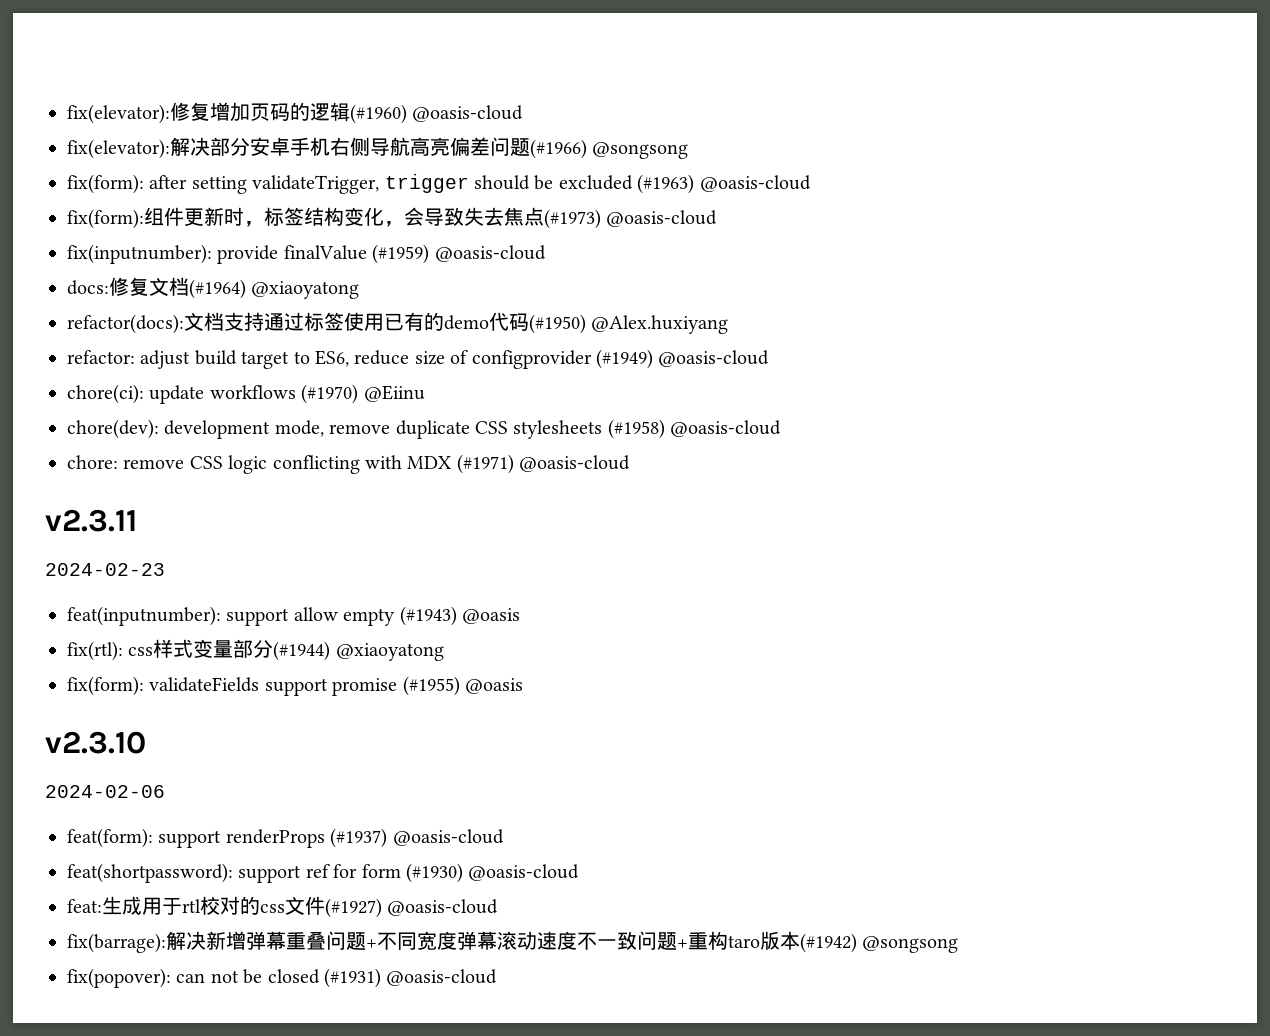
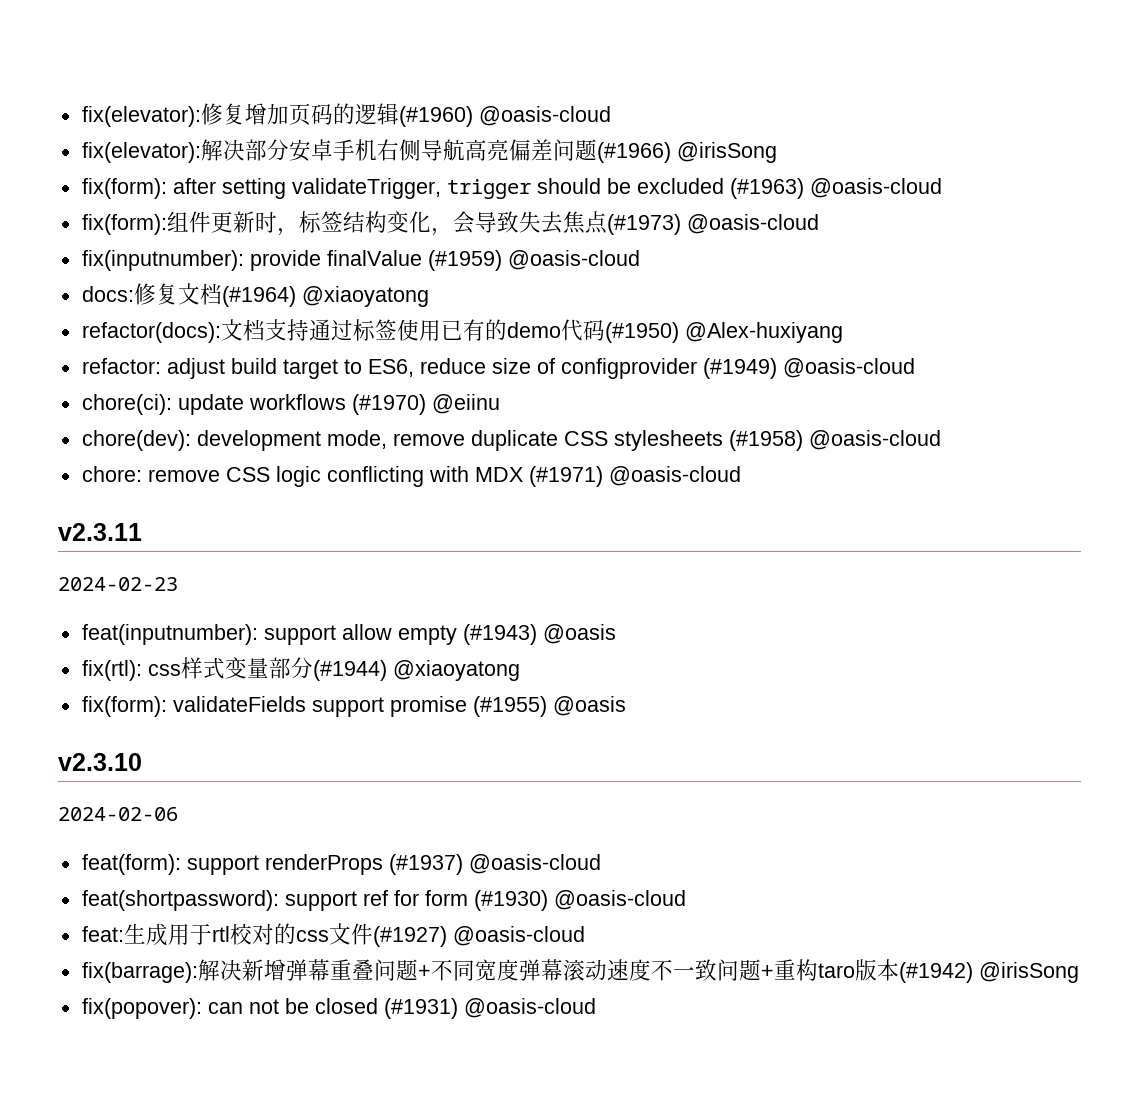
- fix(elevator):解决部分安卓手机右侧导航高亮偏差问题(#1966) @songsong
+ fix(elevator):解决部分安卓手机右侧导航高亮偏差问题(#1966) @irisSong
- refactor(docs):文档支持通过标签使用已有的demo代码(#1950) @Alex.huxiyang
+ refactor(docs):文档支持通过标签使用已有的demo代码(#1950) @Alex-huxiyang
- chore(ci): update workflows (#1970) @Eiinu
+ chore(ci): update workflows (#1970) @eiinu
- fix(barrage):解决新增弹幕重叠问题+不同宽度弹幕滚动速度不一致问题+重构taro版本(#1942) @songsong
+ fix(barrage):解决新增弹幕重叠问题+不同宽度弹幕滚动速度不一致问题+重构taro版本(#1942) @irisSong

